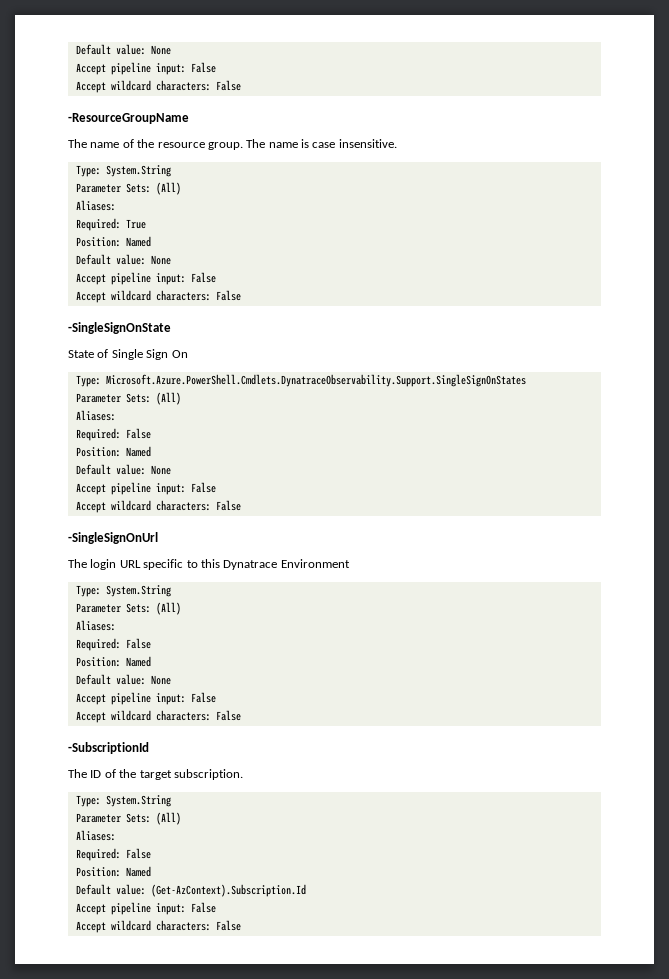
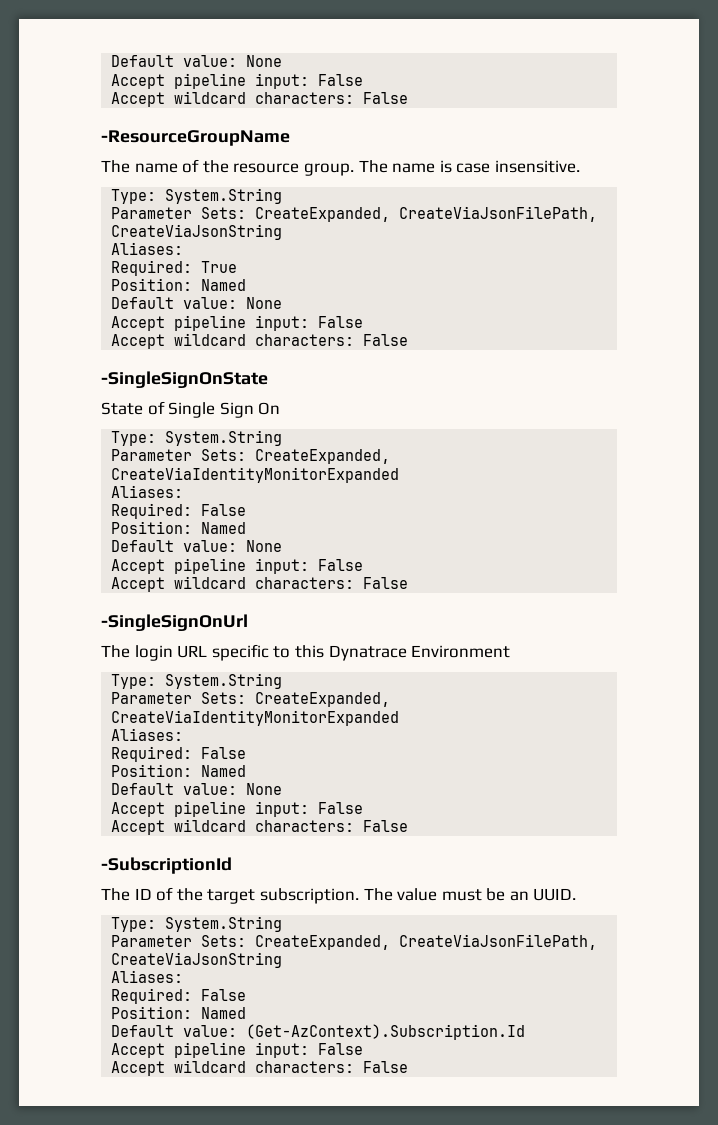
  The name is case insensitive.
  Type: System.String
- Parameter Sets: (All)
+ Parameter Sets: CreateExpanded, CreateViaJsonFilePath, CreateViaJsonString
  State of Single Sign On
- Type: Microsoft.Azure.PowerShell.Cmdlets.DynatraceObservability.Support.SingleSignOnStates
- Parameter Sets: (All)
+ Type: System.String
+ Parameter Sets: CreateExpanded, CreateViaIdentityMonitorExpanded
  The login URL specific to this Dynatrace Environment
  Type: System.String
- Parameter Sets: (All)
+ Parameter Sets: CreateExpanded, CreateViaIdentityMonitorExpanded
- The ID of the target subscription.
+ The ID of the target subscription. The value must be an UUID.
  Type: System.String
- Parameter Sets: (All)
+ Parameter Sets: CreateExpanded, CreateViaJsonFilePath, CreateViaJsonString

